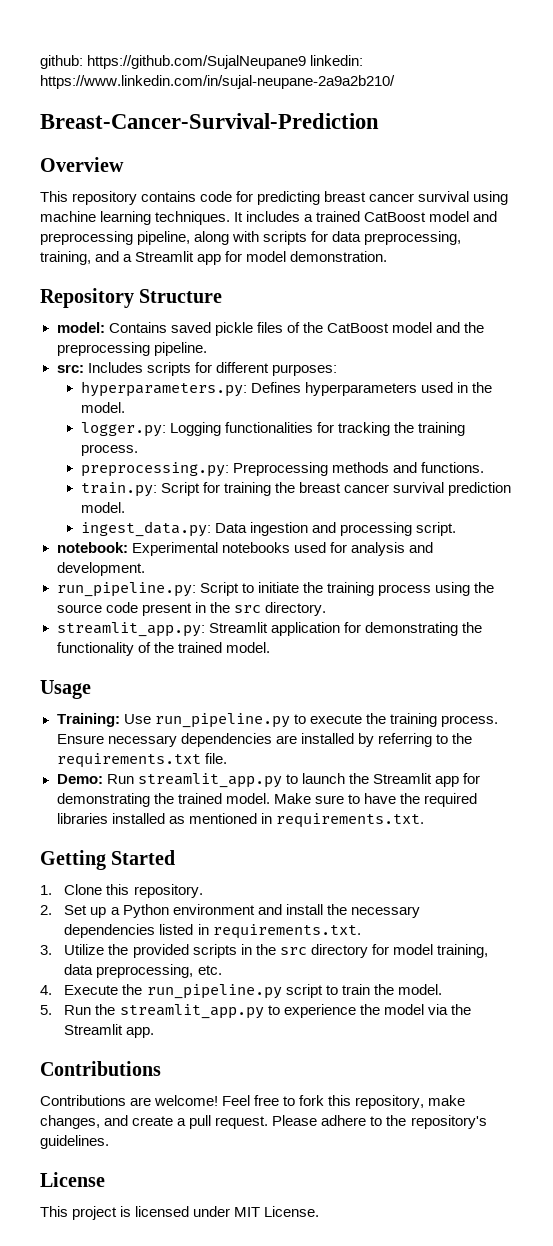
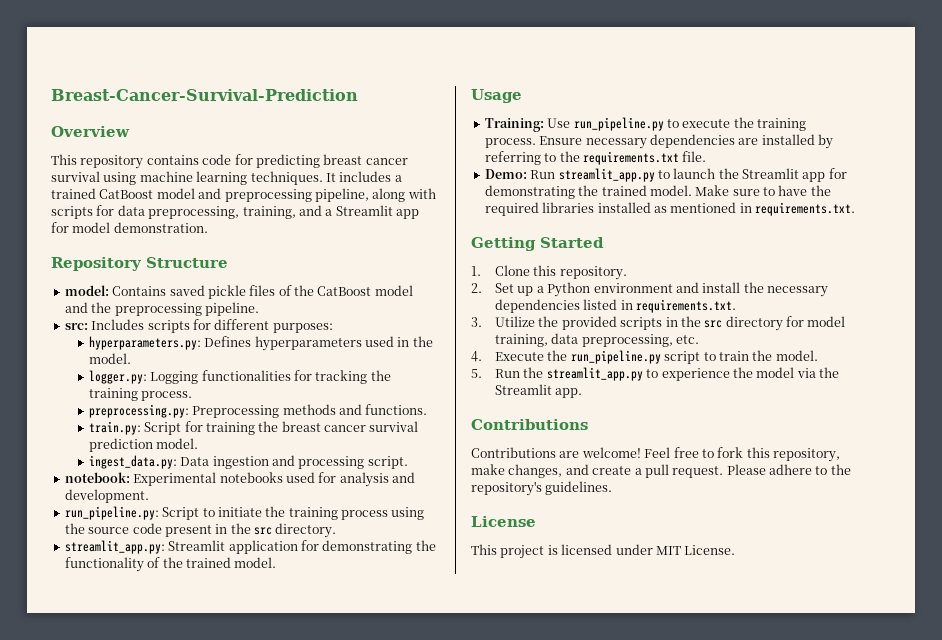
- github: https://github.com/SujalNeupane9 linkedin: https://www.linkedin.com/in/sujal-neupane-2a9a2b210/

